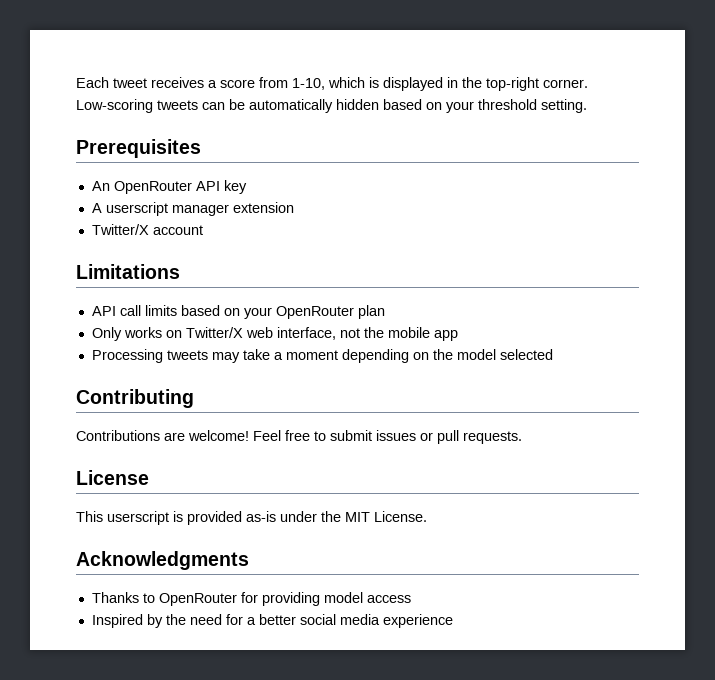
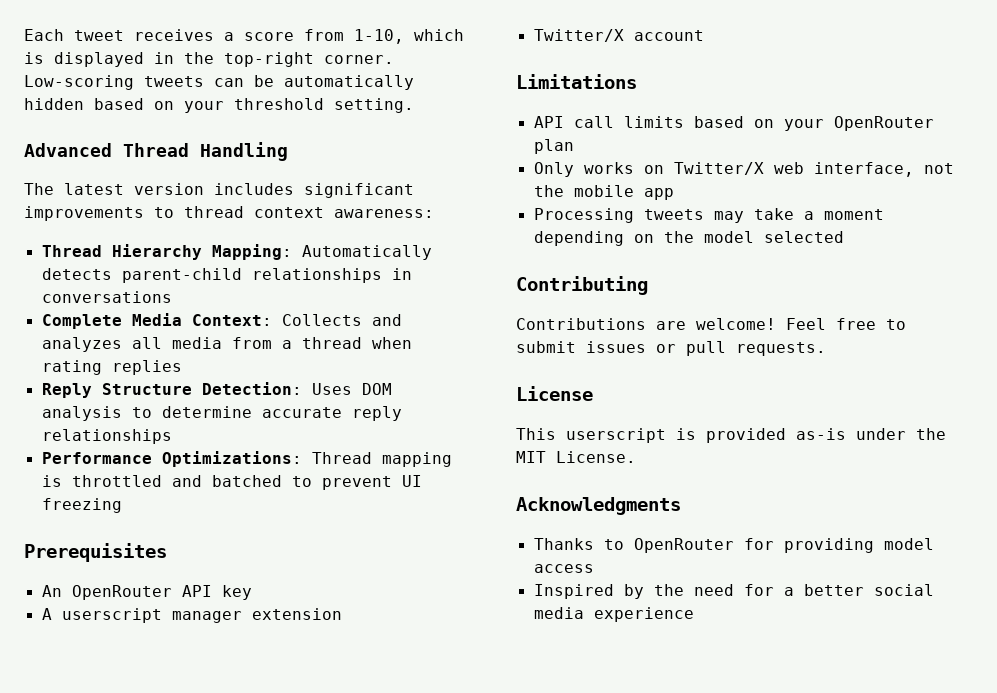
+ Advanced Thread Handling
+ The latest version includes significant improvements to thread context awareness:
+ Thread Hierarchy Mapping: Automatically detects parent-child relationships in conversations
+ Complete Media Context: Collects and analyzes all media from a thread when rating replies
+ Reply Structure Detection: Uses DOM analysis to determine accurate reply relationships
+ Performance Optimizations: Thread mapping is throttled and batched to prevent UI freezing

